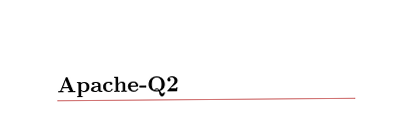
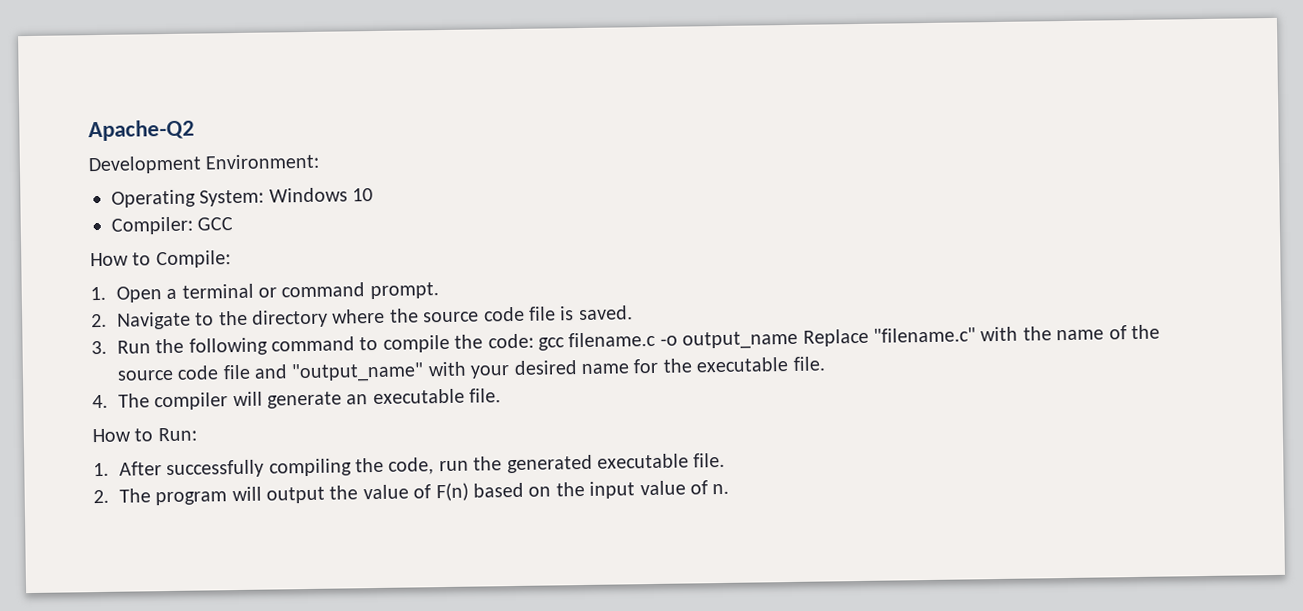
+ Development Environment:
+ Operating System: Windows 10
+ Compiler: GCC
+ How to Compile:
+ 1. Open a terminal or command prompt.
+ 2. Navigate to the directory where the source code file is saved.
+ 3. Run the following command to compile the code: gcc filename.c -o output_name Replace "filename.c" with the name of the source code file and "output_name" with your desired name for the executable file.
+ 4. The compiler will generate an executable file.
+ How to Run:
+ 1. After successfully compiling the code, run the generated executable file.
+ 2. The program will output the value of F(n) based on the input value of n.

